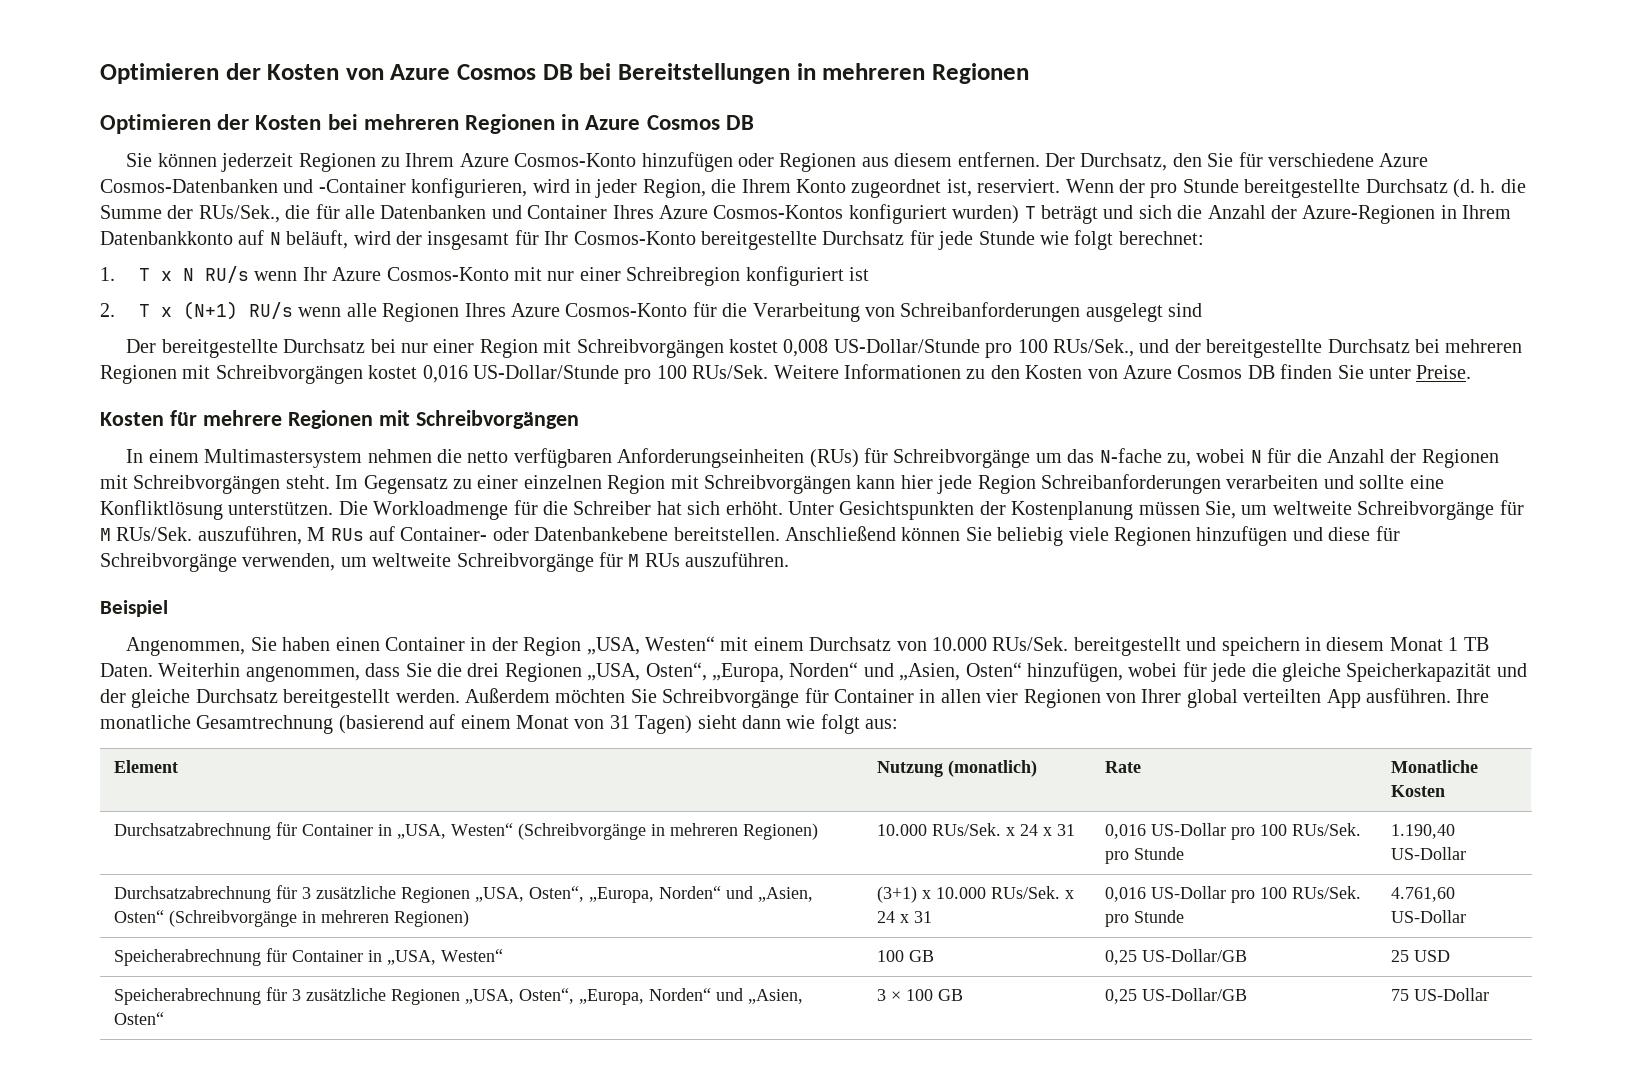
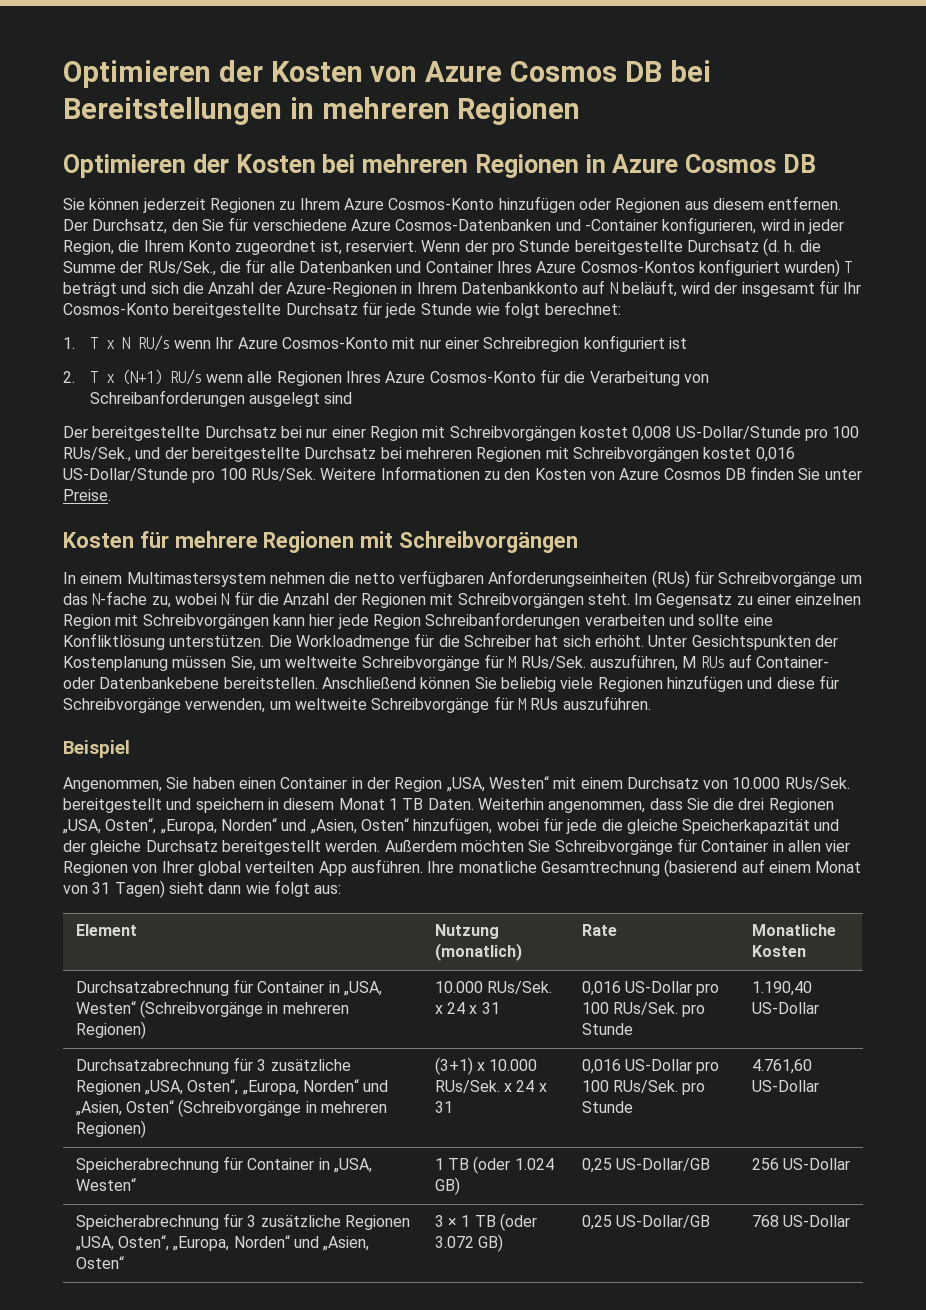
- Speicherabrechnung für Container in „USA, Westen“ | 100 GB | 0,25 US-Dollar/GB | 25 USD
+ Speicherabrechnung für Container in „USA, Westen“ | 1 TB (oder 1.024 GB) | 0,25 US-Dollar/GB | 256 US-Dollar
- Speicherabrechnung für 3 zusätzliche Regionen „USA, Osten“, „Europa, Norden“ und „Asien, Osten“ | 3 × 100 GB | 0,25 US-Dollar/GB | 75 US-Dollar
+ Speicherabrechnung für 3 zusätzliche Regionen „USA, Osten“, „Europa, Norden“ und „Asien, Osten“ | 3 × 1 TB (oder 3.072 GB) | 0,25 US-Dollar/GB | 768 US-Dollar

